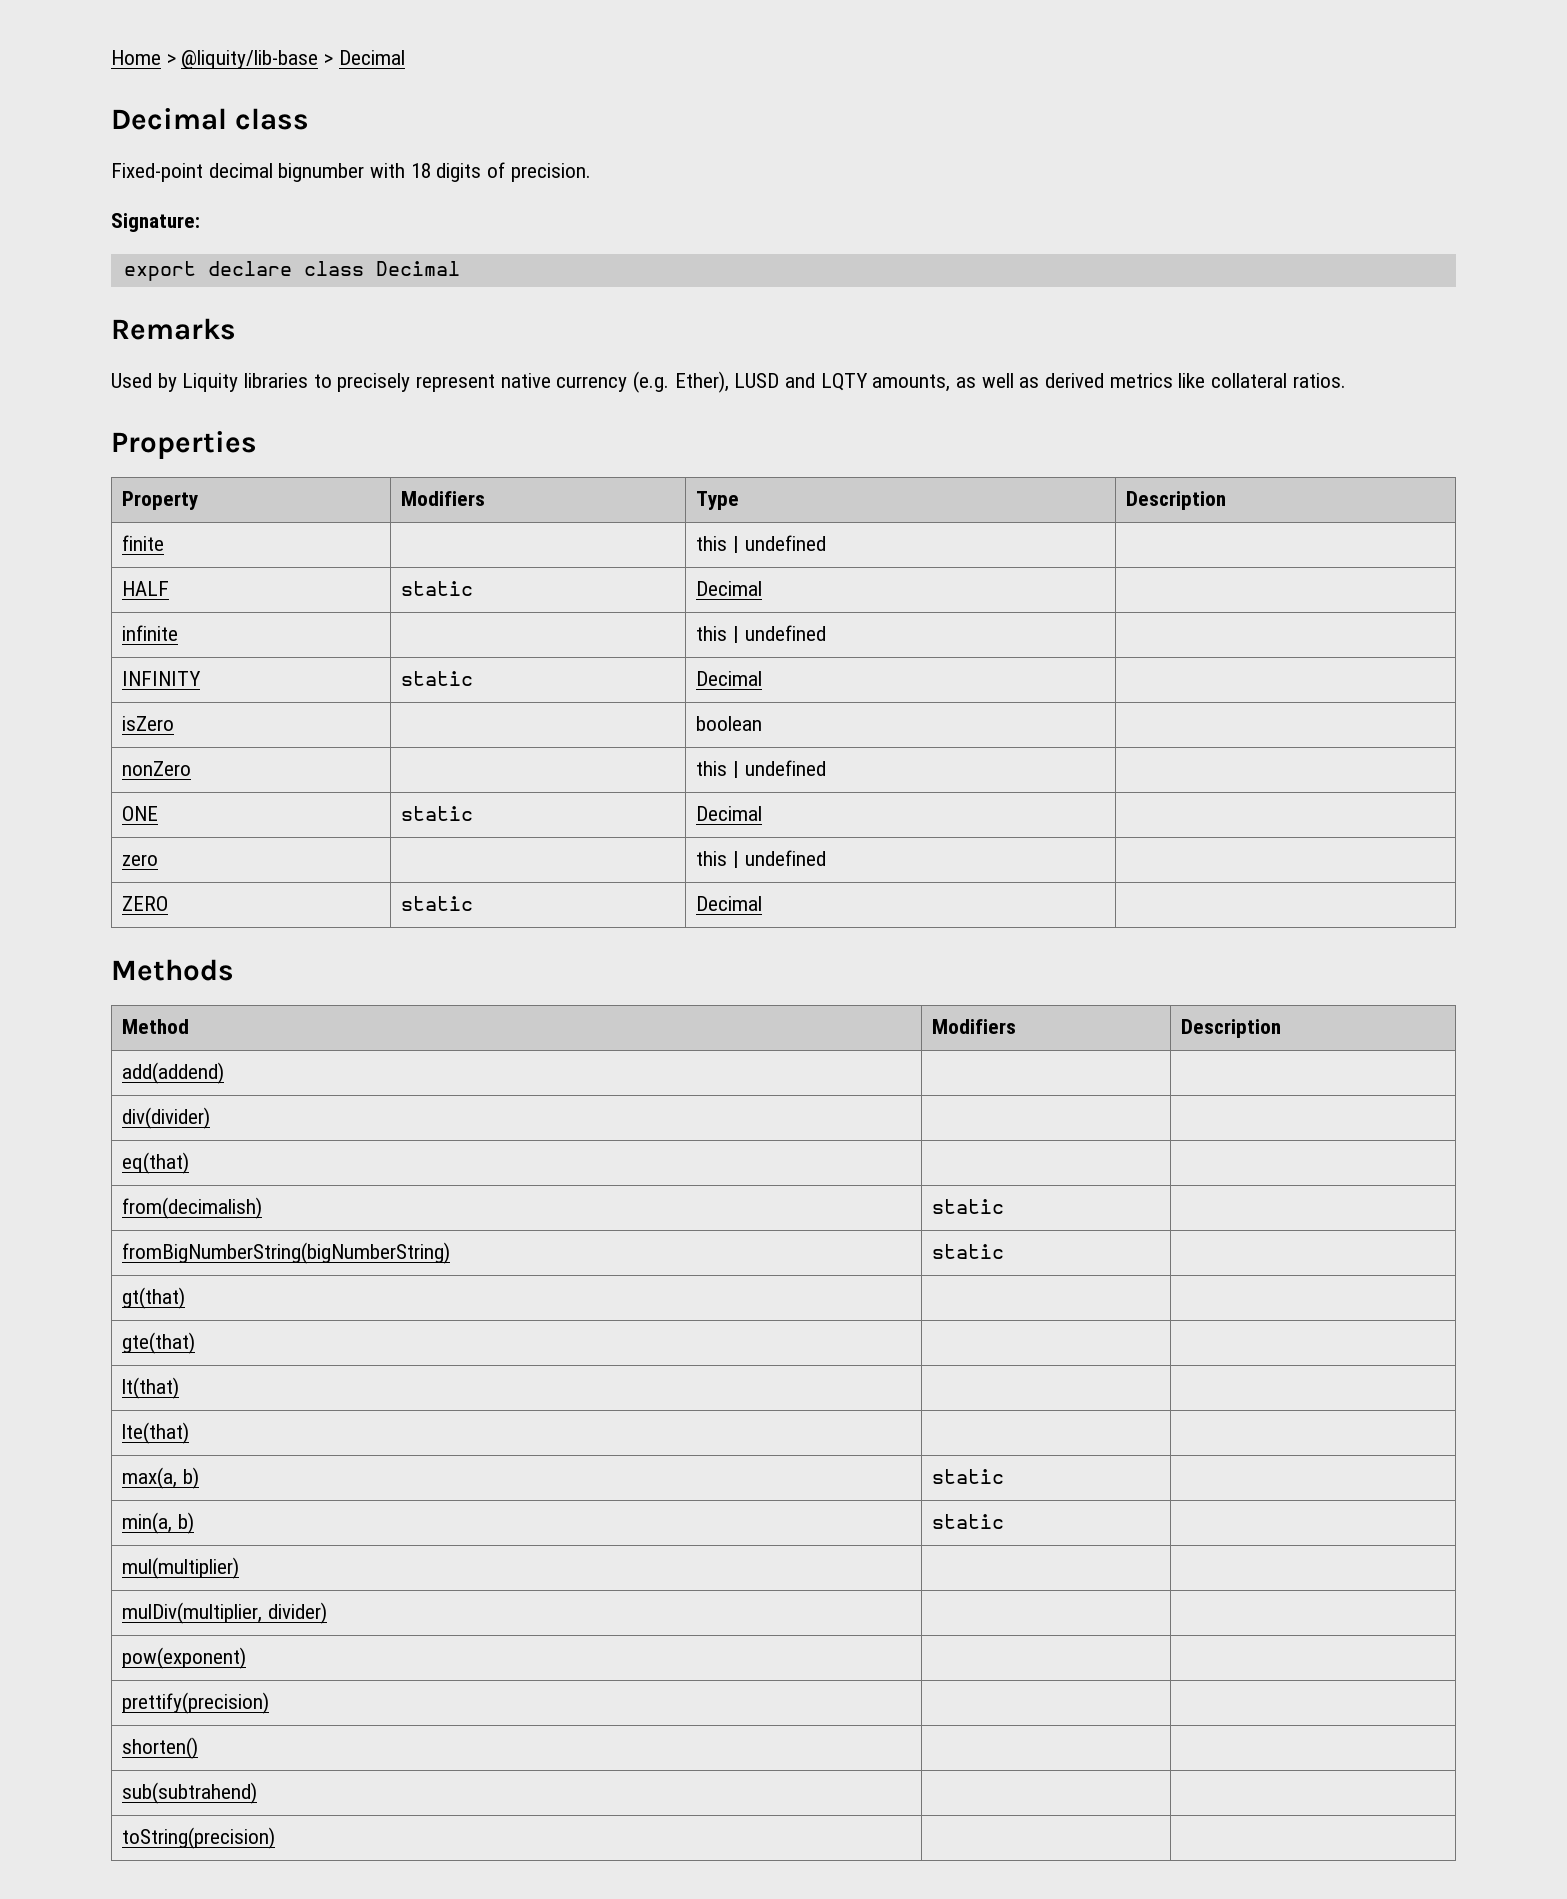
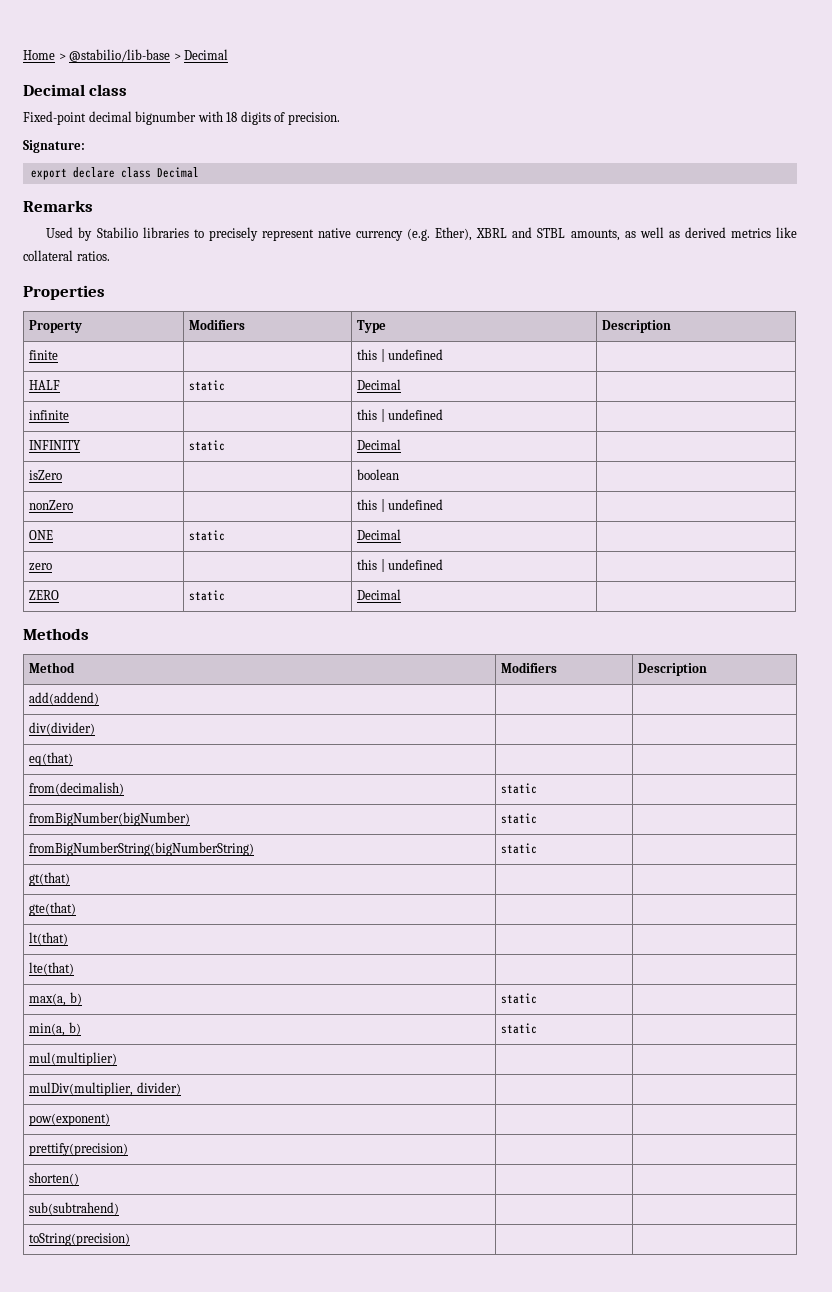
- Home > @liquity/lib-base > Decimal
+ Home > @stabilio/lib-base > Decimal
- Used by Liquity libraries to precisely represent native currency (e.g. Ether), LUSD and LQTY amounts, as well as derived metrics like collateral ratios.
+ Used by Stabilio libraries to precisely represent native currency (e.g. Ether), XBRL and STBL amounts, as well as derived metrics like collateral ratios.
+ fromBigNumber(bigNumber) | static |

